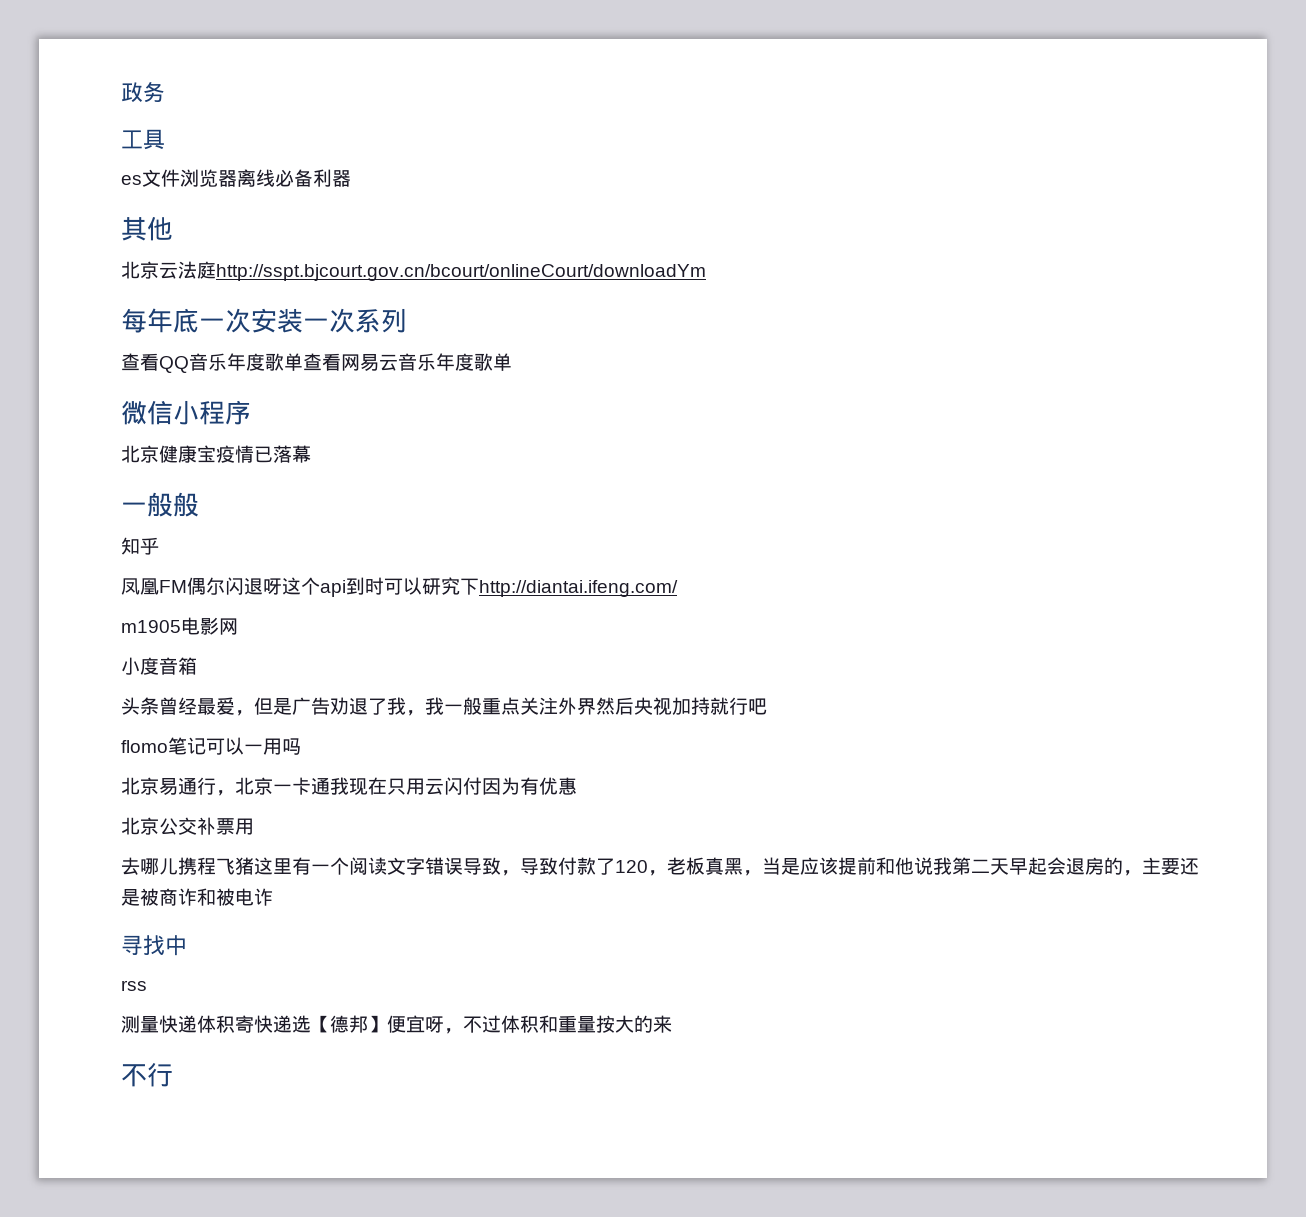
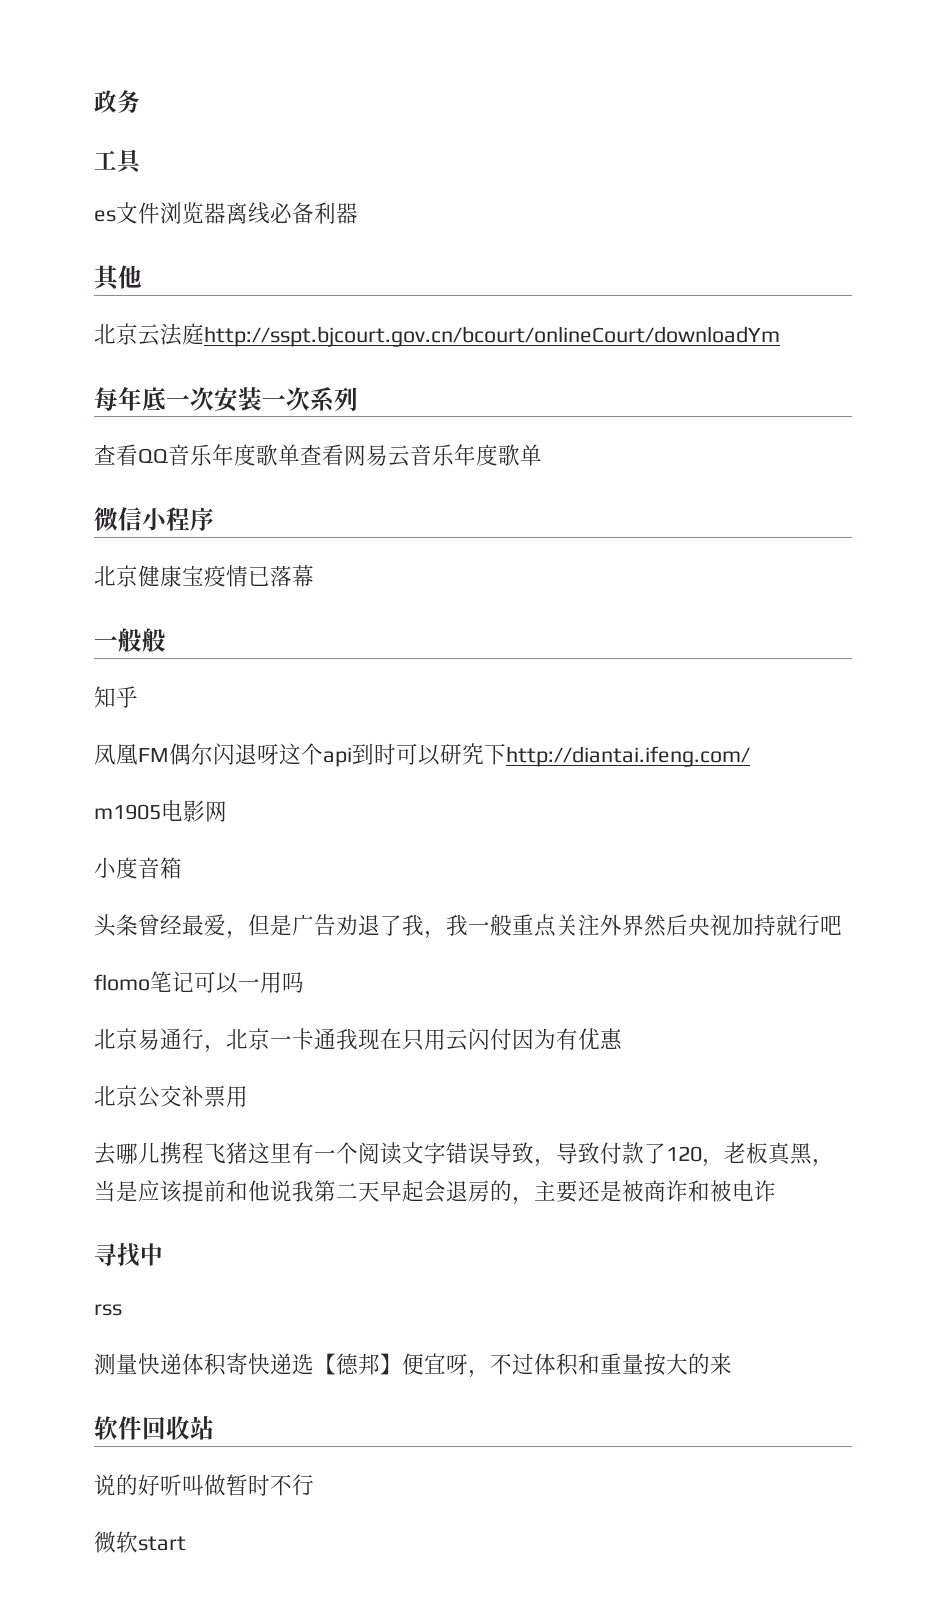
- 不行
+ 软件回收站
+ 说的好听叫做暂时不行
+ 微软start

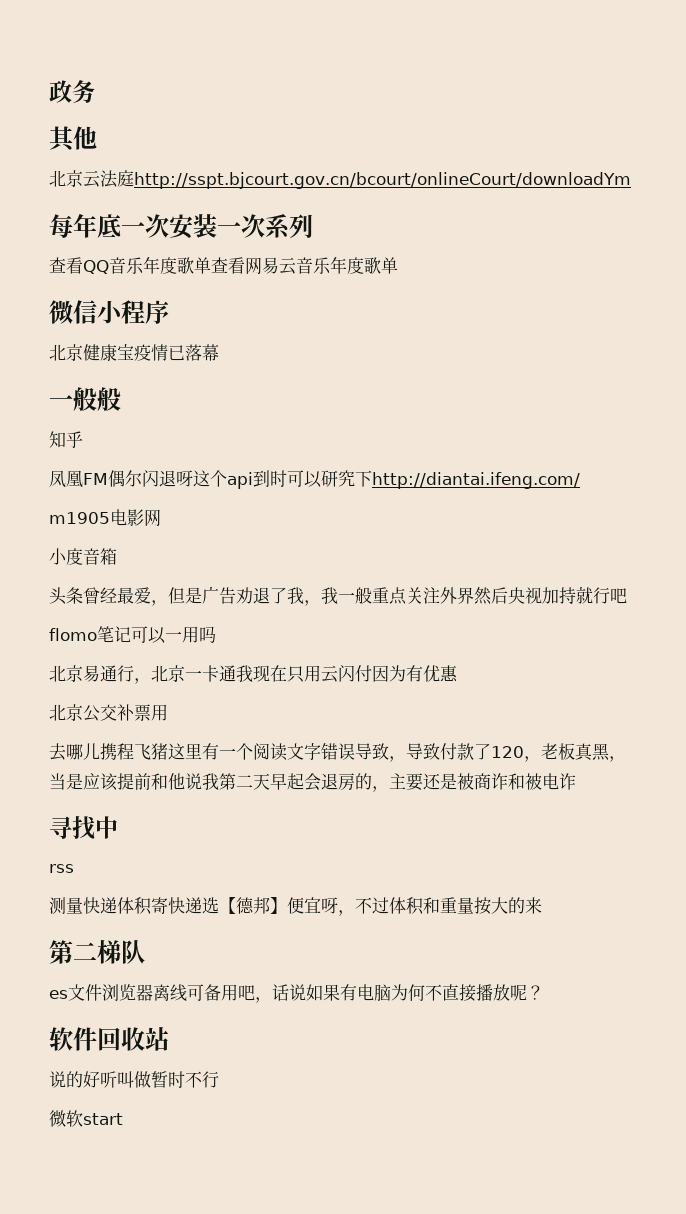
- 工具
- es文件浏览器离线必备利器
+ 第二梯队
+ es文件浏览器离线可备用吧，话说如果有电脑为何不直接播放呢？

